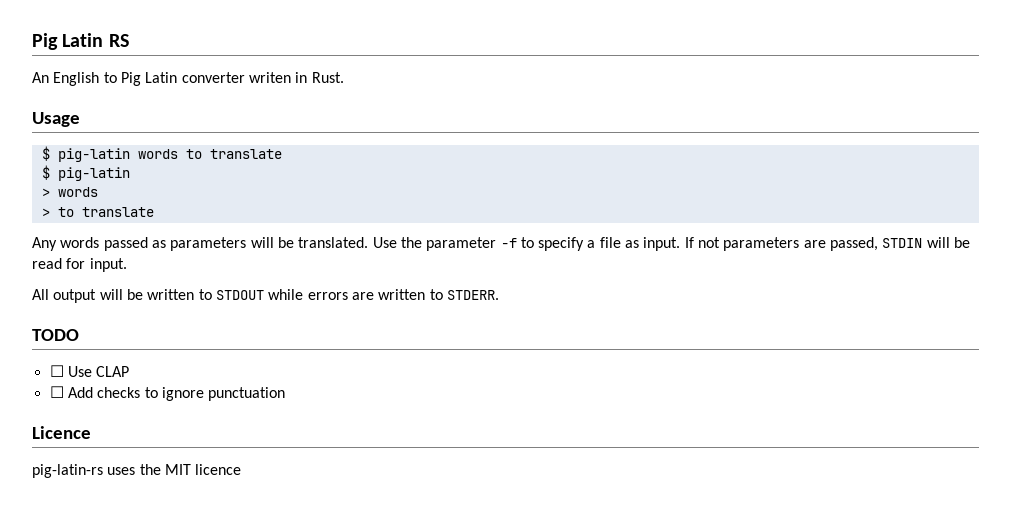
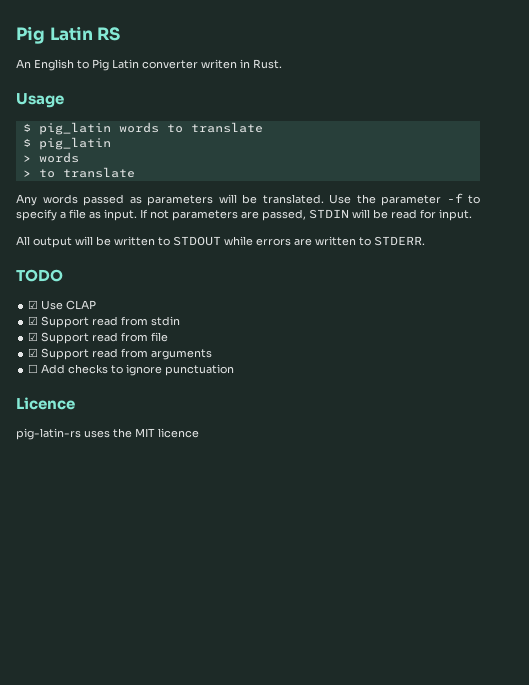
- $ pig-latin words to translate
- $ pig-latin
+ $ pig_latin words to translate
+ $ pig_latin
- ☐ Use CLAP
+ ☑ Use CLAP
+ ☑ Support read from stdin
+ ☑ Support read from file
+ ☑ Support read from arguments

